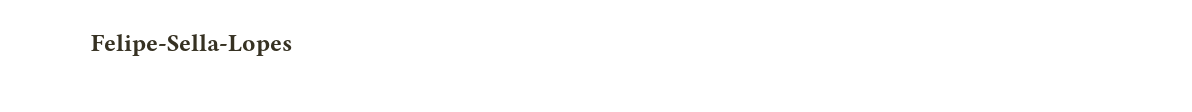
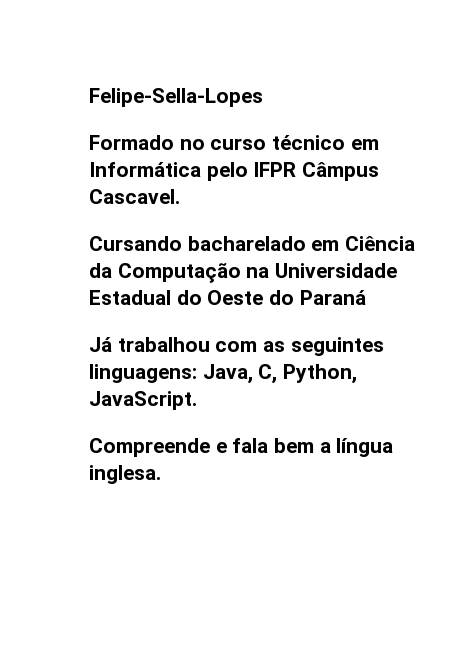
+ Formado no curso técnico em Informática pelo IFPR Câmpus Cascavel.
+ Cursando bacharelado em Ciência da Computação na Universidade Estadual do Oeste do Paraná
+ Já trabalhou com as seguintes linguagens: Java, C, Python, JavaScript.
+ Compreende e fala bem a língua inglesa.

